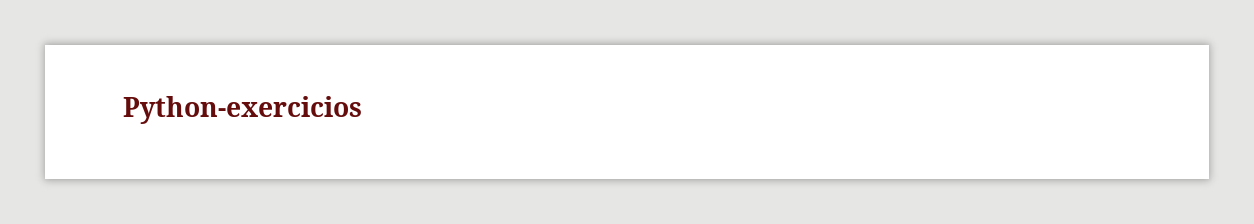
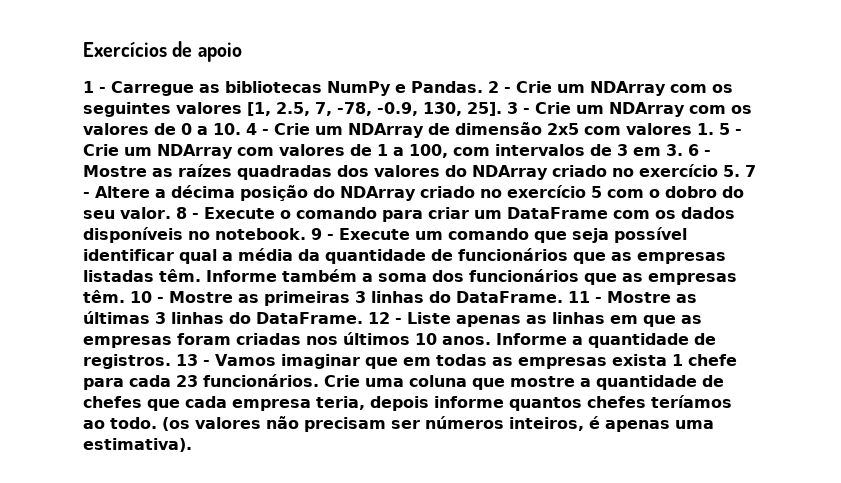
- Python-exercicios
+ Exercícios de apoio
+ 1 - Carregue as bibliotecas NumPy e Pandas. 2 - Crie um NDArray com os seguintes valores [1, 2.5, 7, -78, -0.9, 130, 25]. 3 - Crie um NDArray com os valores de 0 a 10. 4 - Crie um NDArray de dimensão 2x5 com valores 1. 5 - Crie um NDArray com valores de 1 a 100, com intervalos de 3 em 3. 6 - Mostre as raízes quadradas dos valores do NDArray criado no exercício 5. 7 - Altere a décima posição do NDArray criado no exercício 5 com o dobro do seu valor. 8 - Execute o comando para criar um DataFrame com os dados disponíveis no notebook. 9 - Execute um comando que seja possível identificar qual a média da quantidade de funcionários que as empresas listadas têm. Informe também a soma dos funcionários que as empresas têm. 10 - Mostre as primeiras 3 linhas do DataFrame. 11 - Mostre as últimas 3 linhas do DataFrame. 12 - Liste apenas as linhas em que as empresas foram criadas nos últimos 10 anos. Informe a quantidade de registros. 13 - Vamos imaginar que em todas as empresas exista 1 chefe para cada 23 funcionários. Crie uma coluna que mostre a quantidade de chefes que cada empresa teria, depois informe quantos chefes teríamos ao todo. (os valores não precisam ser números inteiros, é apenas uma estimativa).

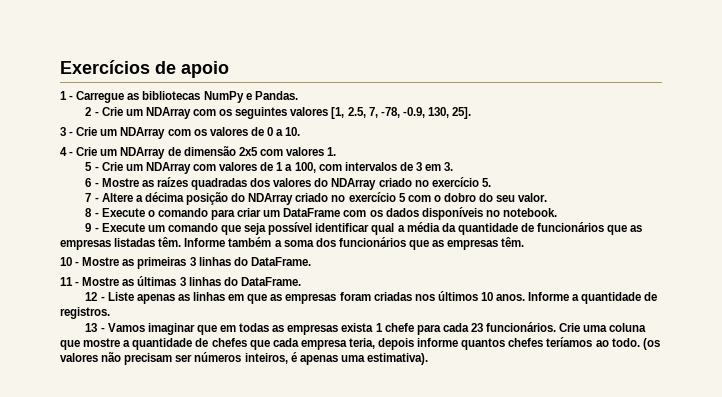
- 1 - Carregue as bibliotecas NumPy e Pandas. 2 - Crie um NDArray com os seguintes valores [1, 2.5, 7, -78, -0.9, 130, 25]. 3 - Crie um NDArray com os valores de 0 a 10. 4 - Crie um NDArray de dimensão 2x5 com valores 1. 5 - Crie um NDArray com valores de 1 a 100, com intervalos de 3 em 3. 6 - Mostre as raízes quadradas dos valores do NDArray criado no exercício 5. 7 - Altere a décima posição do NDArray criado no exercício 5 com o dobro do seu valor. 8 - Execute o comando para criar um DataFrame com os dados disponíveis no notebook. 9 - Execute um comando que seja possível identificar qual a média da quantidade de funcionários que as empresas listadas têm.
+ 1 - Carregue as bibliotecas NumPy e Pandas.
+ 2 - Crie um NDArray com os seguintes valores [1, 2.5, 7, -78, -0.9, 130, 25].
+ 3 - Crie um NDArray com os valores de 0 a 10.
+ 4 - Crie um NDArray de dimensão 2x5 com valores 1.
+ 5 - Crie um NDArray com valores de 1 a 100, com intervalos de 3 em 3.
+ 6 - Mostre as raízes quadradas dos valores do NDArray criado no exercício 5.
+ 7 - Altere a décima posição do NDArray criado no exercício 5 com o dobro do seu valor.
+ 8 - Execute o comando para criar um DataFrame com os dados disponíveis no notebook.
+ 9 - Execute um comando que seja possível identificar qual a média da quantidade de funcionários que as empresas listadas têm.
- Informe também a soma dos funcionários que as empresas têm. 10 - Mostre as primeiras 3 linhas do DataFrame. 11 - Mostre as últimas 3 linhas do DataFrame. 12 - Liste apenas as linhas em que as empresas foram criadas nos últimos 10 anos.
+ Informe também a soma dos funcionários que as empresas têm.
+ 10 - Mostre as primeiras 3 linhas do DataFrame.
+ 11 - Mostre as últimas 3 linhas do DataFrame.
+ 12 - Liste apenas as linhas em que as empresas foram criadas nos últimos 10 anos.
- Informe a quantidade de registros. 13 - Vamos imaginar que em todas as empresas exista 1 chefe para cada 23 funcionários.
+ Informe a quantidade de registros.
+ 13 - Vamos imaginar que em todas as empresas exista 1 chefe para cada 23 funcionários.

